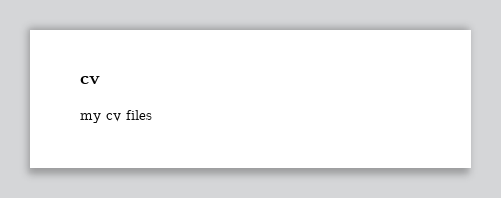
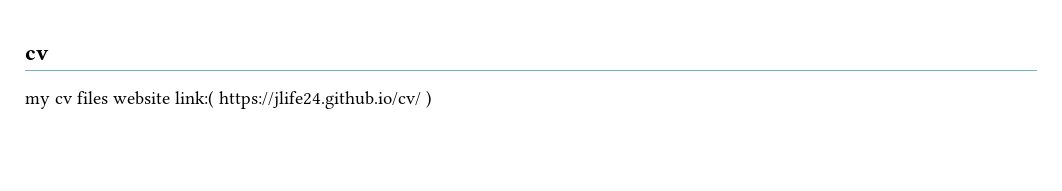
- my cv files
+ my cv files website link:( https://jlife24.github.io/cv/ )

